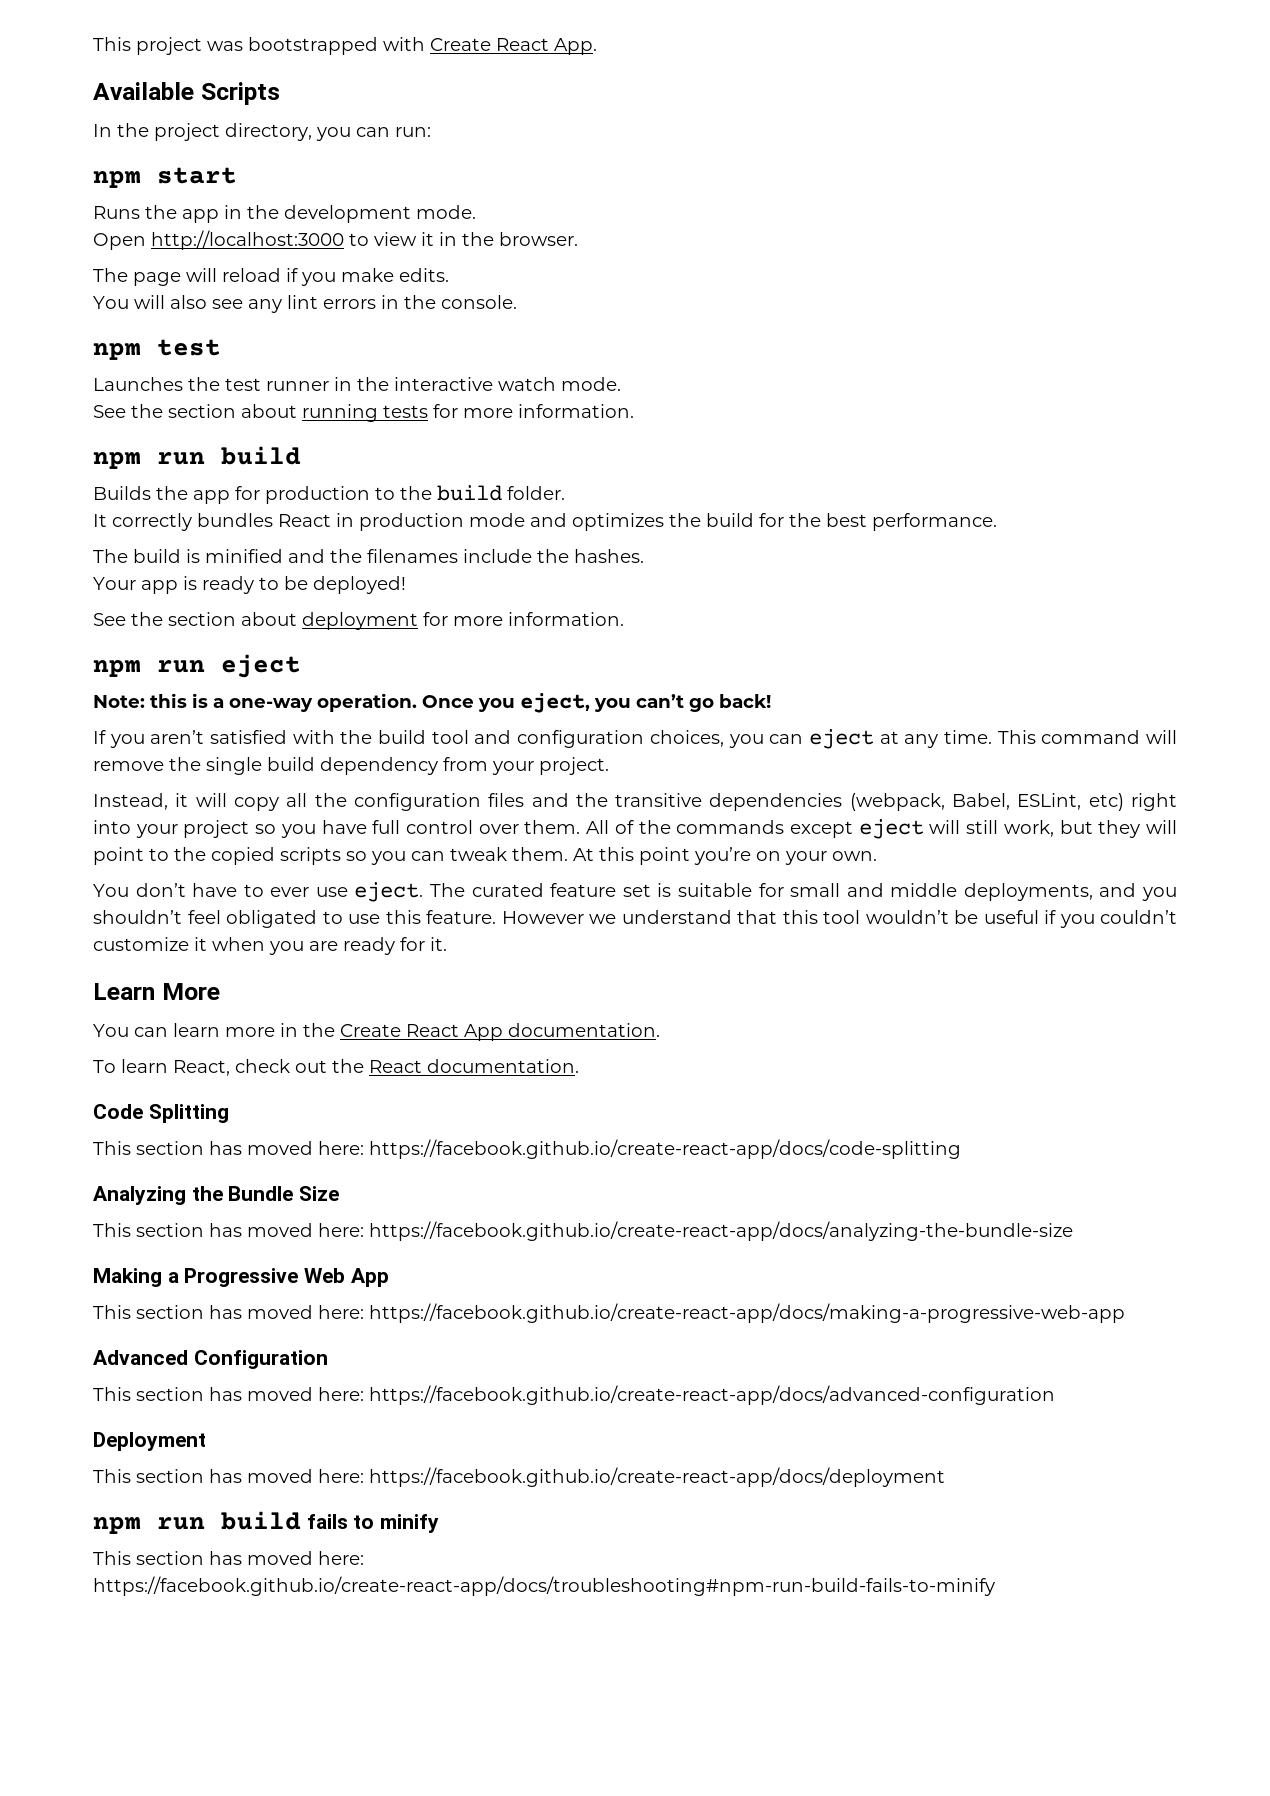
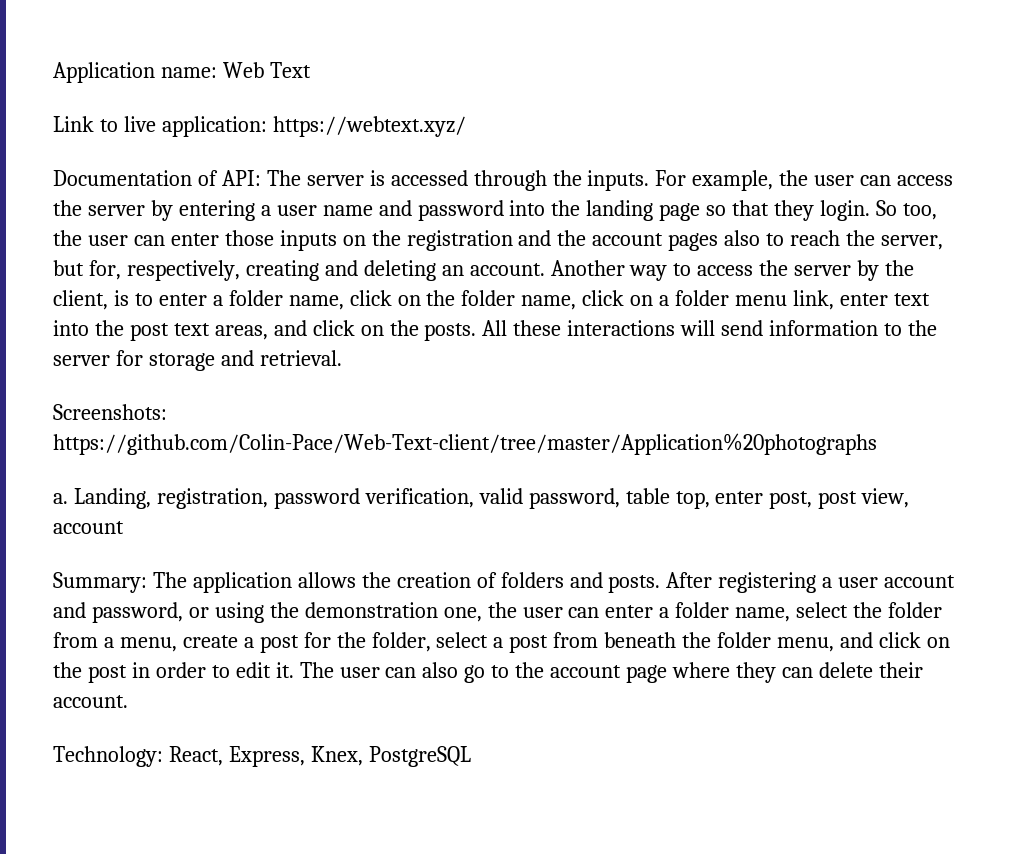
- This project was bootstrapped with Create React App.
- Available Scripts
- In the project directory, you can run:
- npm start
- Runs the app in the development mode.
- Open http://localhost:3000 to view it in the browser.
- The page will reload if you make edits.
- You will also see any lint errors in the console.
- npm test
- Launches the test runner in the interactive watch mode.
- See the section about running tests for more information.
- npm run build
- Builds the app for production to the build folder.
- It correctly bundles React in production mode and optimizes the build for the best performance.
- The build is minified and the filenames include the hashes.
- Your app is ready to be deployed!
- See the section about deployment for more information.
- npm run eject
- Note: this is a one-way operation. Once you eject, you can’t go back!
- If you aren’t satisfied with the build tool and configuration choices, you can eject at any time. This command will remove the single build dependency from your project.
- Instead, it will copy all the configuration files and the transitive dependencies (webpack, Babel, ESLint, etc) right into your project so you have full control over them. All of the commands except eject will still work, but they will point to the copied scripts so you can tweak them. At this point you’re on your own.
- You don’t have to ever use eject. The curated feature set is suitable for small and middle deployments, and you shouldn’t feel obligated to use this feature. However we understand that this tool wouldn’t be useful if you couldn’t customize it when you are ready for it.
- Learn More
- You can learn more in the Create React App documentation.
- To learn React, check out the React documentation.
- Code Splitting
- This section has moved here: https://facebook.github.io/create-react-app/docs/code-splitting
- Analyzing the Bundle Size
- This section has moved here: https://facebook.github.io/create-react-app/docs/analyzing-the-bundle-size
- Making a Progressive Web App
- This section has moved here: https://facebook.github.io/create-react-app/docs/making-a-progressive-web-app
- Advanced Configuration
- This section has moved here: https://facebook.github.io/create-react-app/docs/advanced-configuration
- Deployment
- This section has moved here: https://facebook.github.io/create-react-app/docs/deployment
- npm run build fails to minify
- This section has moved here: https://facebook.github.io/create-react-app/docs/troubleshooting#npm-run-build-fails-to-minify
+ Application name: Web Text
+ Link to live application: https://webtext.xyz/
+ Documentation of API: The server is accessed through the inputs. For example, the user can access the server by entering a user name and password into the landing page so that they login. So too, the user can enter those inputs on the registration and the account pages also to reach the server, but for, respectively, creating and deleting an account. Another way to access the server by the client, is to enter a folder name, click on the folder name, click on a folder menu link, enter text into the post text areas, and click on the posts. All these interactions will send information to the server for storage and retrieval.
+ Screenshots: https://github.com/Colin-Pace/Web-Text-client/tree/master/Application%20photographs
+ a. Landing, registration, password verification, valid password, table top, enter post, post view, account
+ Summary: The application allows the creation of folders and posts. After registering a user account and password, or using the demonstration one, the user can enter a folder name, select the folder from a menu, create a post for the folder, select a post from beneath the folder menu, and click on the post in order to edit it. The user can also go to the account page where they can delete their account.
+ Technology: React, Express, Knex, PostgreSQL

